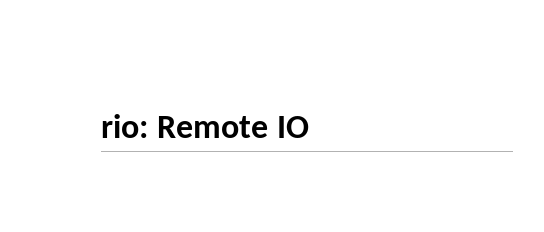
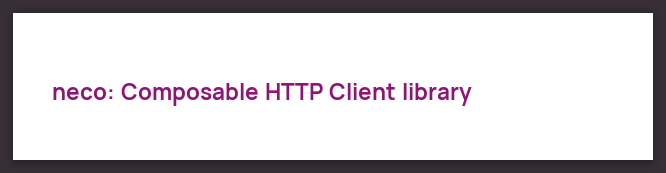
- rio: Remote IO
+ neco: Composable HTTP Client library

